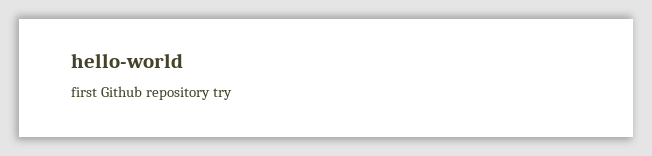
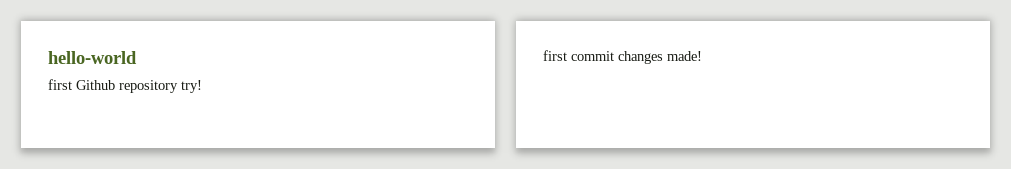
- first Github repository try
+ first Github repository try!
+ first commit changes made!

